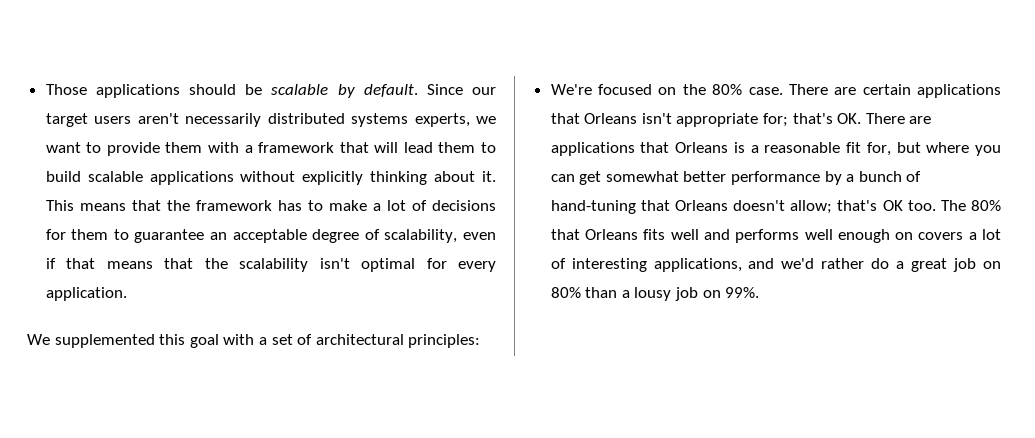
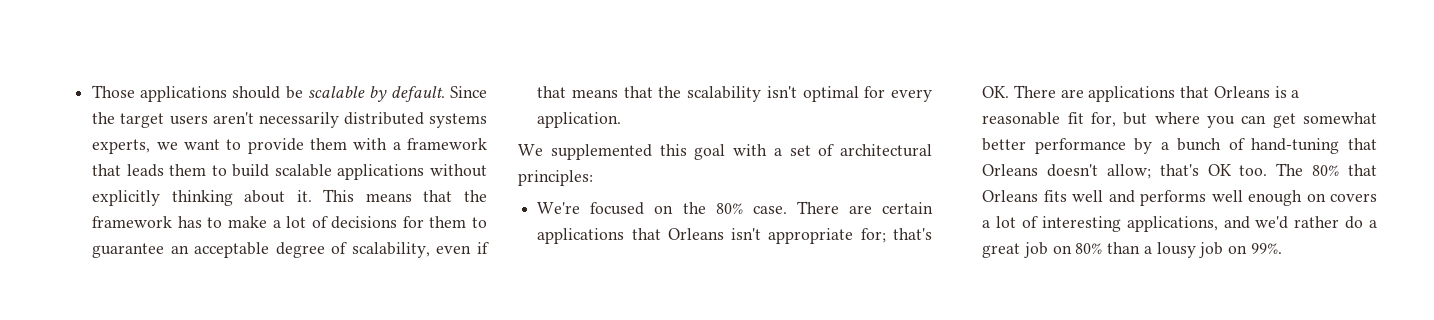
- Since our target users aren't necessarily distributed systems experts, we want to provide them with a framework that will lead them to build scalable applications without explicitly thinking about it.
+ Since the target users aren't necessarily distributed systems experts, we want to provide them with a framework that leads them to build scalable applications without explicitly thinking about it.

